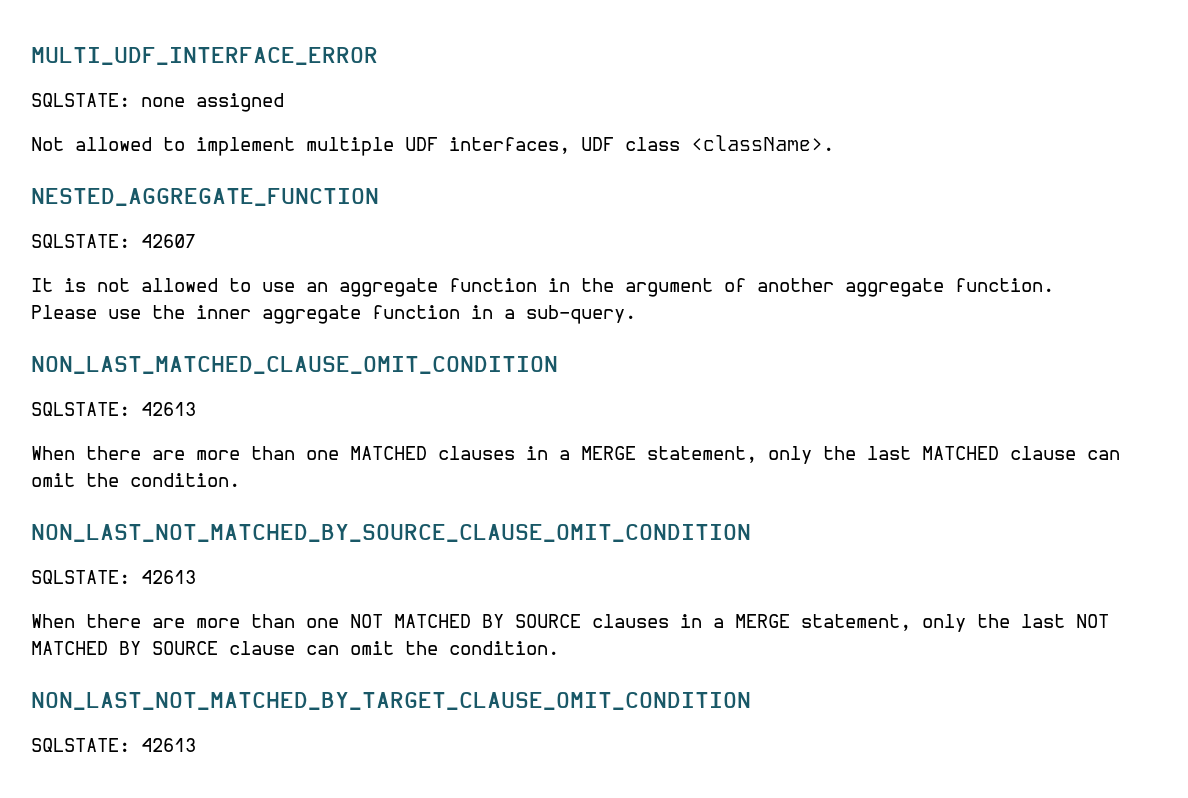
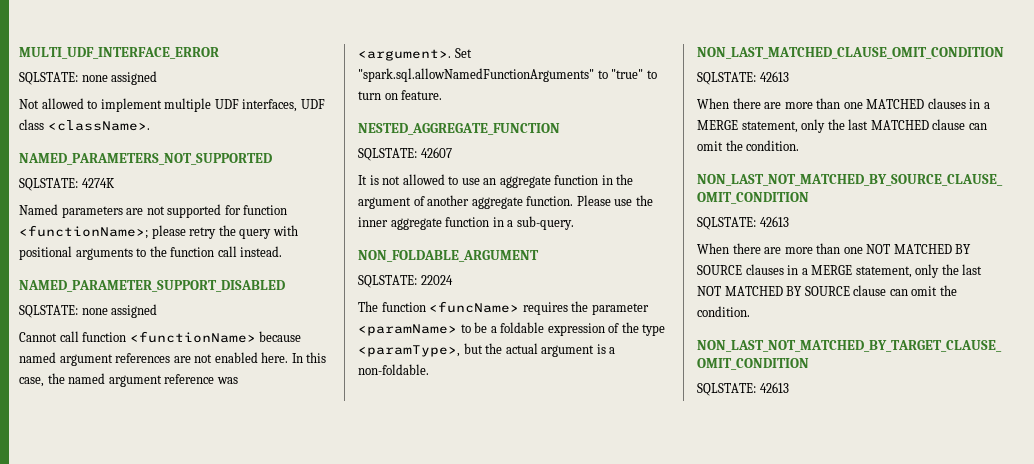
+ NAMED_PARAMETERS_NOT_SUPPORTED
+ SQLSTATE: 4274K
+ Named parameters are not supported for function <functionName>; please retry the query with positional arguments to the function call instead.
+ NAMED_PARAMETER_SUPPORT_DISABLED
+ SQLSTATE: none assigned
+ Cannot call function <functionName> because named argument references are not enabled here. In this case, the named argument reference was <argument>. Set "spark.sql.allowNamedFunctionArguments" to "true" to turn on feature.
+ NON_FOLDABLE_ARGUMENT
+ SQLSTATE: 22024
+ The function <funcName> requires the parameter <paramName> to be a foldable expression of the type <paramType>, but the actual argument is a non-foldable.

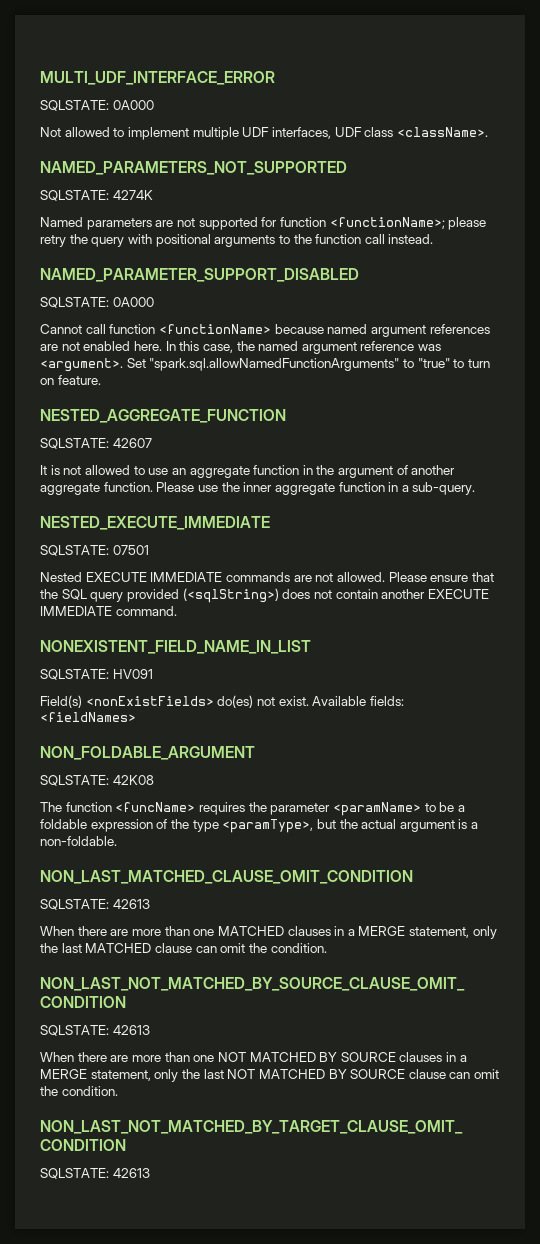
  MULTI_UDF_INTERFACE_ERROR
- SQLSTATE: none assigned
+ SQLSTATE: 0A000
  NAMED_PARAMETER_SUPPORT_DISABLED
- SQLSTATE: none assigned
+ SQLSTATE: 0A000
+ NESTED_EXECUTE_IMMEDIATE
+ SQLSTATE: 07501
+ Nested EXECUTE IMMEDIATE commands are not allowed. Please ensure that the SQL query provided (<sqlString>) does not contain another EXECUTE IMMEDIATE command.
+ NONEXISTENT_FIELD_NAME_IN_LIST
+ SQLSTATE: HV091
+ Field(s) <nonExistFields> do(es) not exist. Available fields: <fieldNames>
- SQLSTATE: 22024
+ SQLSTATE: 42K08

